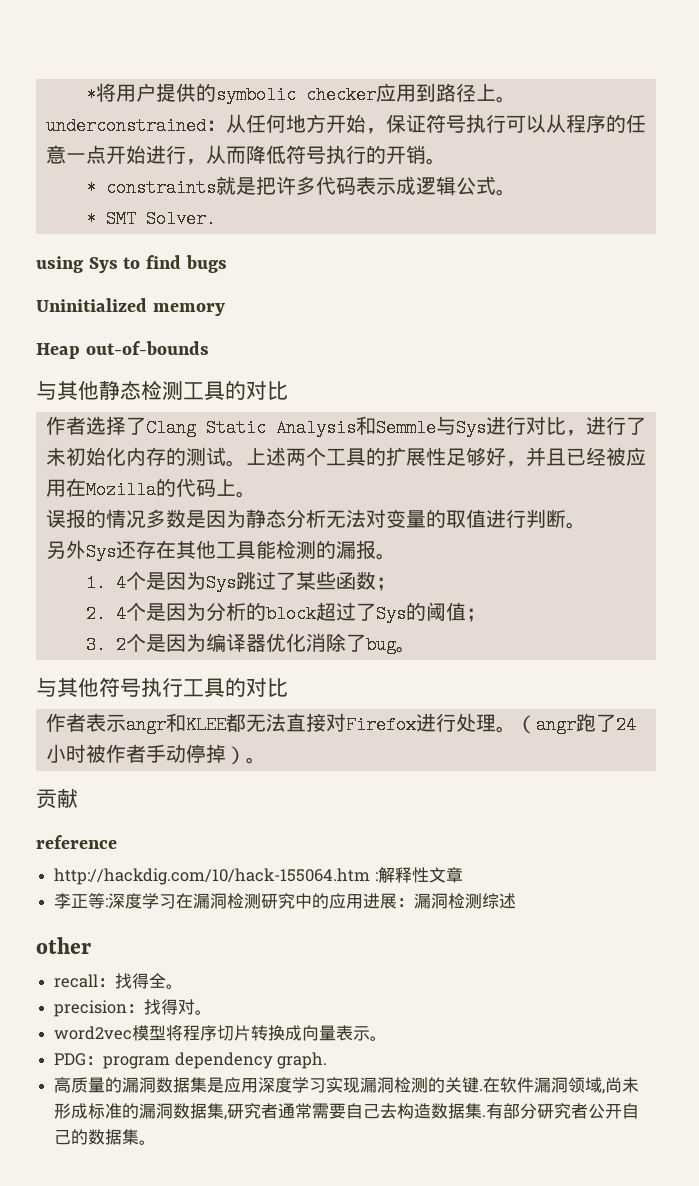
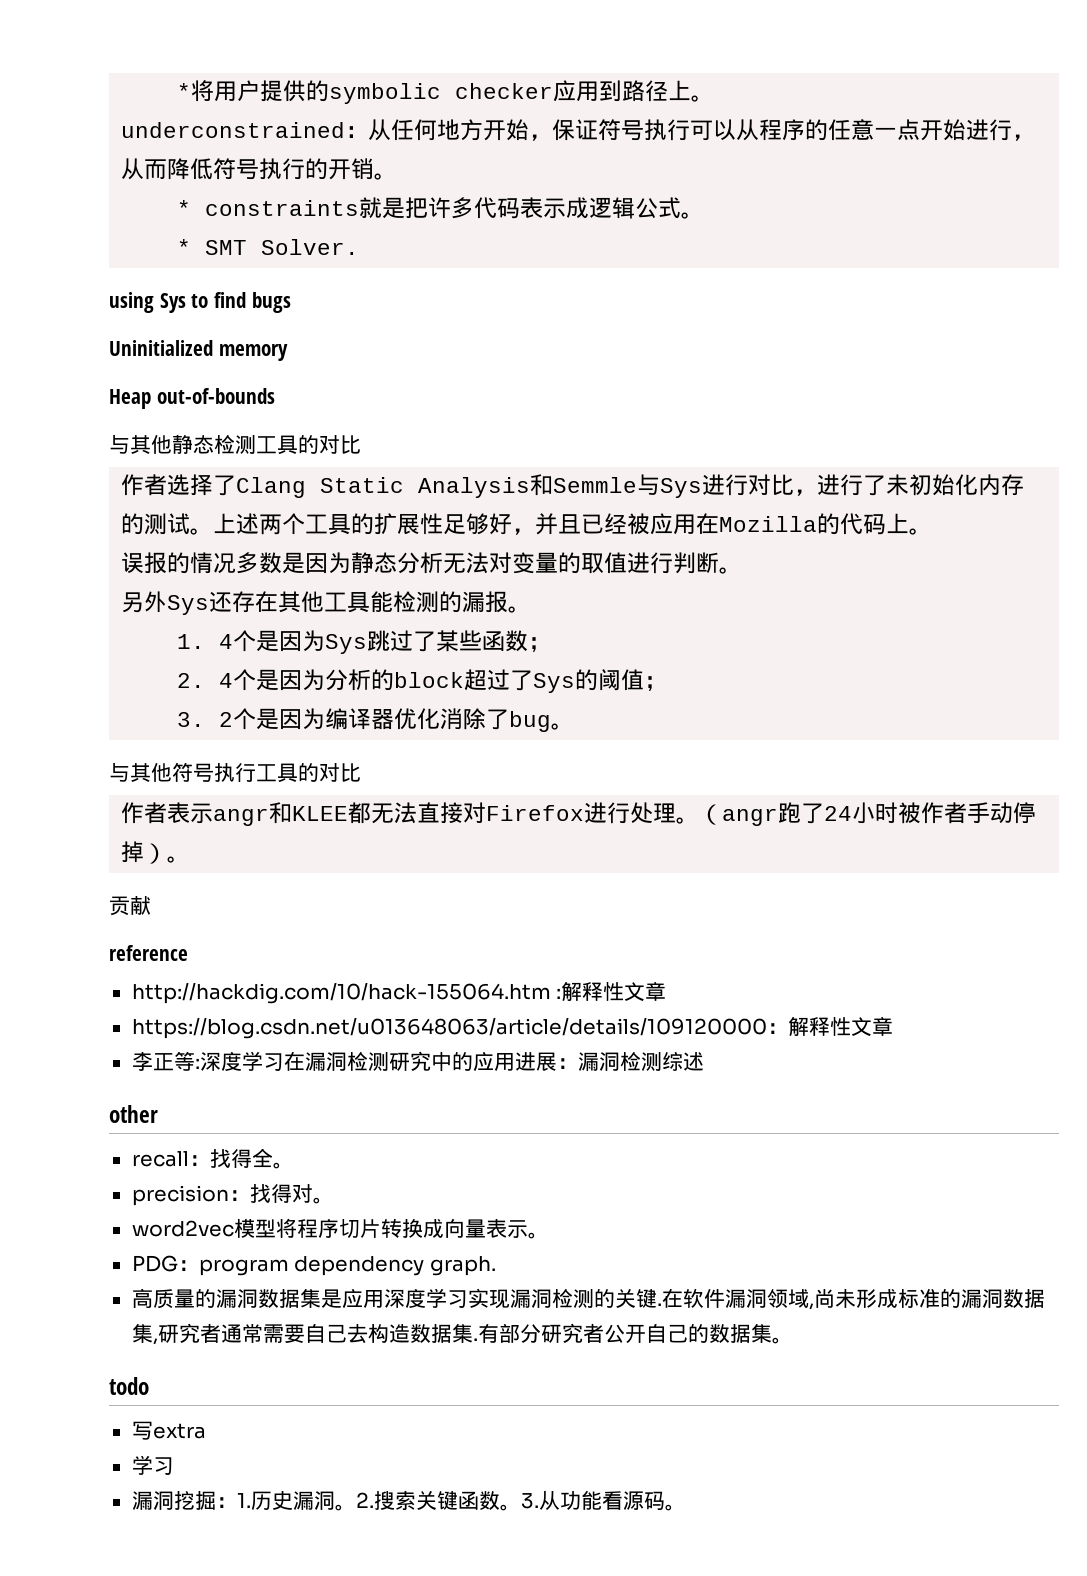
+ https://blog.csdn.net/u013648063/article/details/109120000：解释性文章
+ todo
+ 写extra
+ 学习
+ 漏洞挖掘：1.历史漏洞。2.搜索关键函数。3.从功能看源码。

